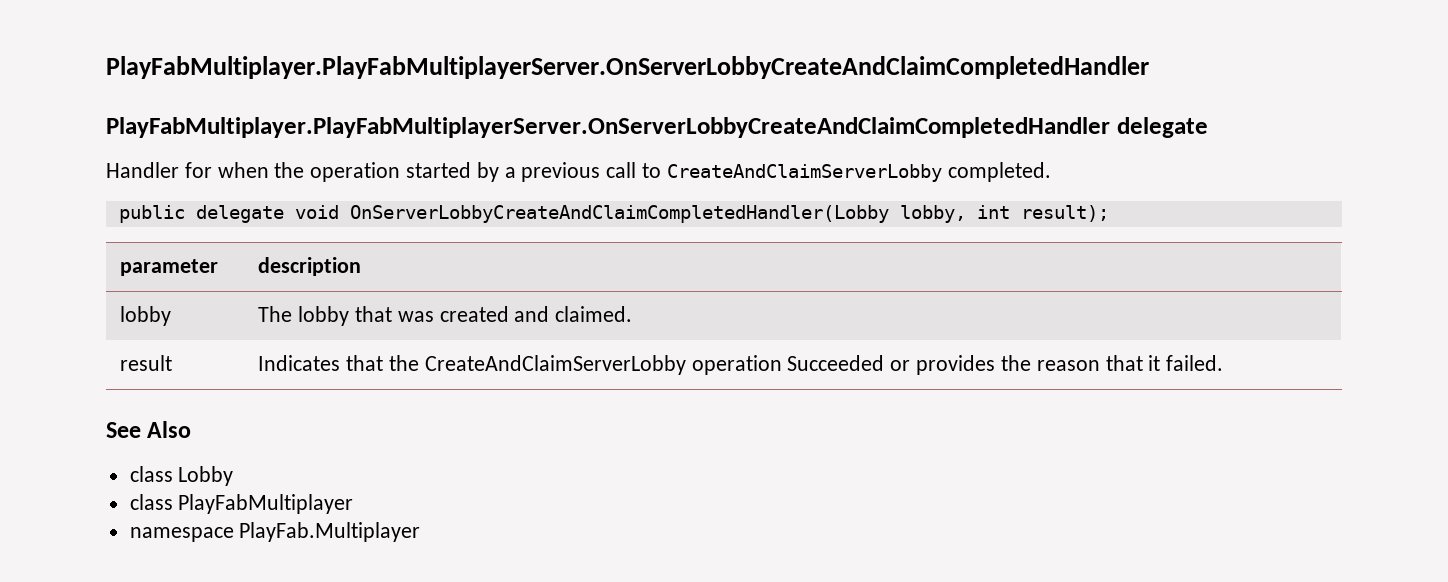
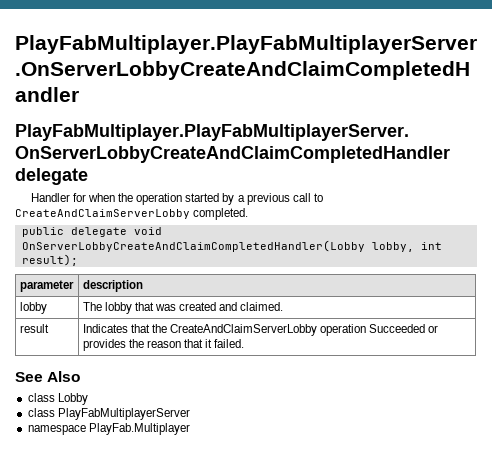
- class PlayFabMultiplayer
+ class PlayFabMultiplayerServer

